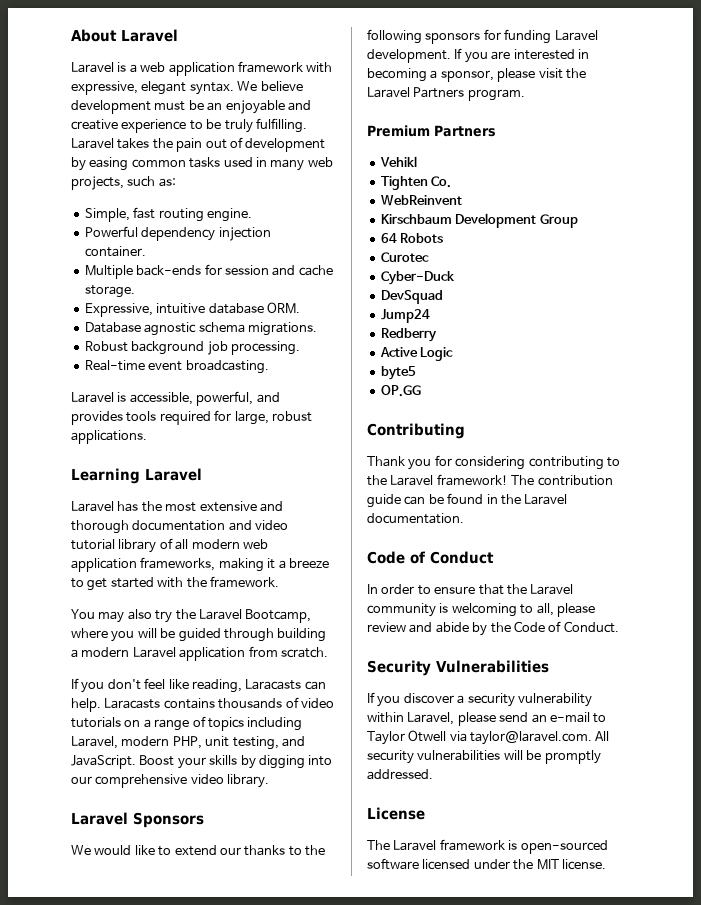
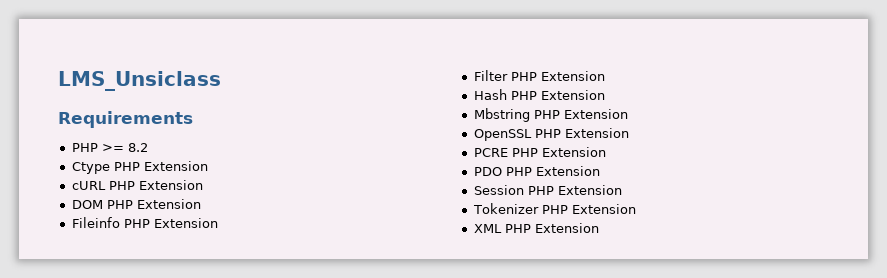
- About Laravel
- Laravel is a web application framework with expressive, elegant syntax. We believe development must be an enjoyable and creative experience to be truly fulfilling. Laravel takes the pain out of development by easing common tasks used in many web projects, such as:
- Simple, fast routing engine.
- Powerful dependency injection container.
- Multiple back-ends for session and cache storage.
- Expressive, intuitive database ORM.
- Database agnostic schema migrations.
- Robust background job processing.
- Real-time event broadcasting.
- Laravel is accessible, powerful, and provides tools required for large, robust applications.
- Learning Laravel
- Laravel has the most extensive and thorough documentation and video tutorial library of all modern web application frameworks, making it a breeze to get started with the framework.
- You may also try the Laravel Bootcamp, where you will be guided through building a modern Laravel application from scratch.
- If you don't feel like reading, Laracasts can help. Laracasts contains thousands of video tutorials on a range of topics including Laravel, modern PHP, unit testing, and JavaScript. Boost your skills by digging into our comprehensive video library.
- Laravel Sponsors
- We would like to extend our thanks to the following sponsors for funding Laravel development. If you are interested in becoming a sponsor, please visit the Laravel Partners program.
- Premium Partners
- Vehikl
- Tighten Co.
- WebReinvent
- Kirschbaum Development Group
- 64 Robots
- Curotec
- Cyber-Duck
- DevSquad
- Jump24
- Redberry
- Active Logic
- byte5
- OP.GG
- Contributing
- Thank you for considering contributing to the Laravel framework! The contribution guide can be found in the Laravel documentation.
- Code of Conduct
- In order to ensure that the Laravel community is welcoming to all, please review and abide by the Code of Conduct.
- Security Vulnerabilities
- If you discover a security vulnerability within Laravel, please send an e-mail to Taylor Otwell via taylor@laravel.com. All security vulnerabilities will be promptly addressed.
- License
- The Laravel framework is open-sourced software licensed under the MIT license.
+ LMS_Unsiclass
+ Requirements
+ PHP >= 8.2
+ Ctype PHP Extension
+ cURL PHP Extension
+ DOM PHP Extension
+ Fileinfo PHP Extension
+ Filter PHP Extension
+ Hash PHP Extension
+ Mbstring PHP Extension
+ OpenSSL PHP Extension
+ PCRE PHP Extension
+ PDO PHP Extension
+ Session PHP Extension
+ Tokenizer PHP Extension
+ XML PHP Extension

